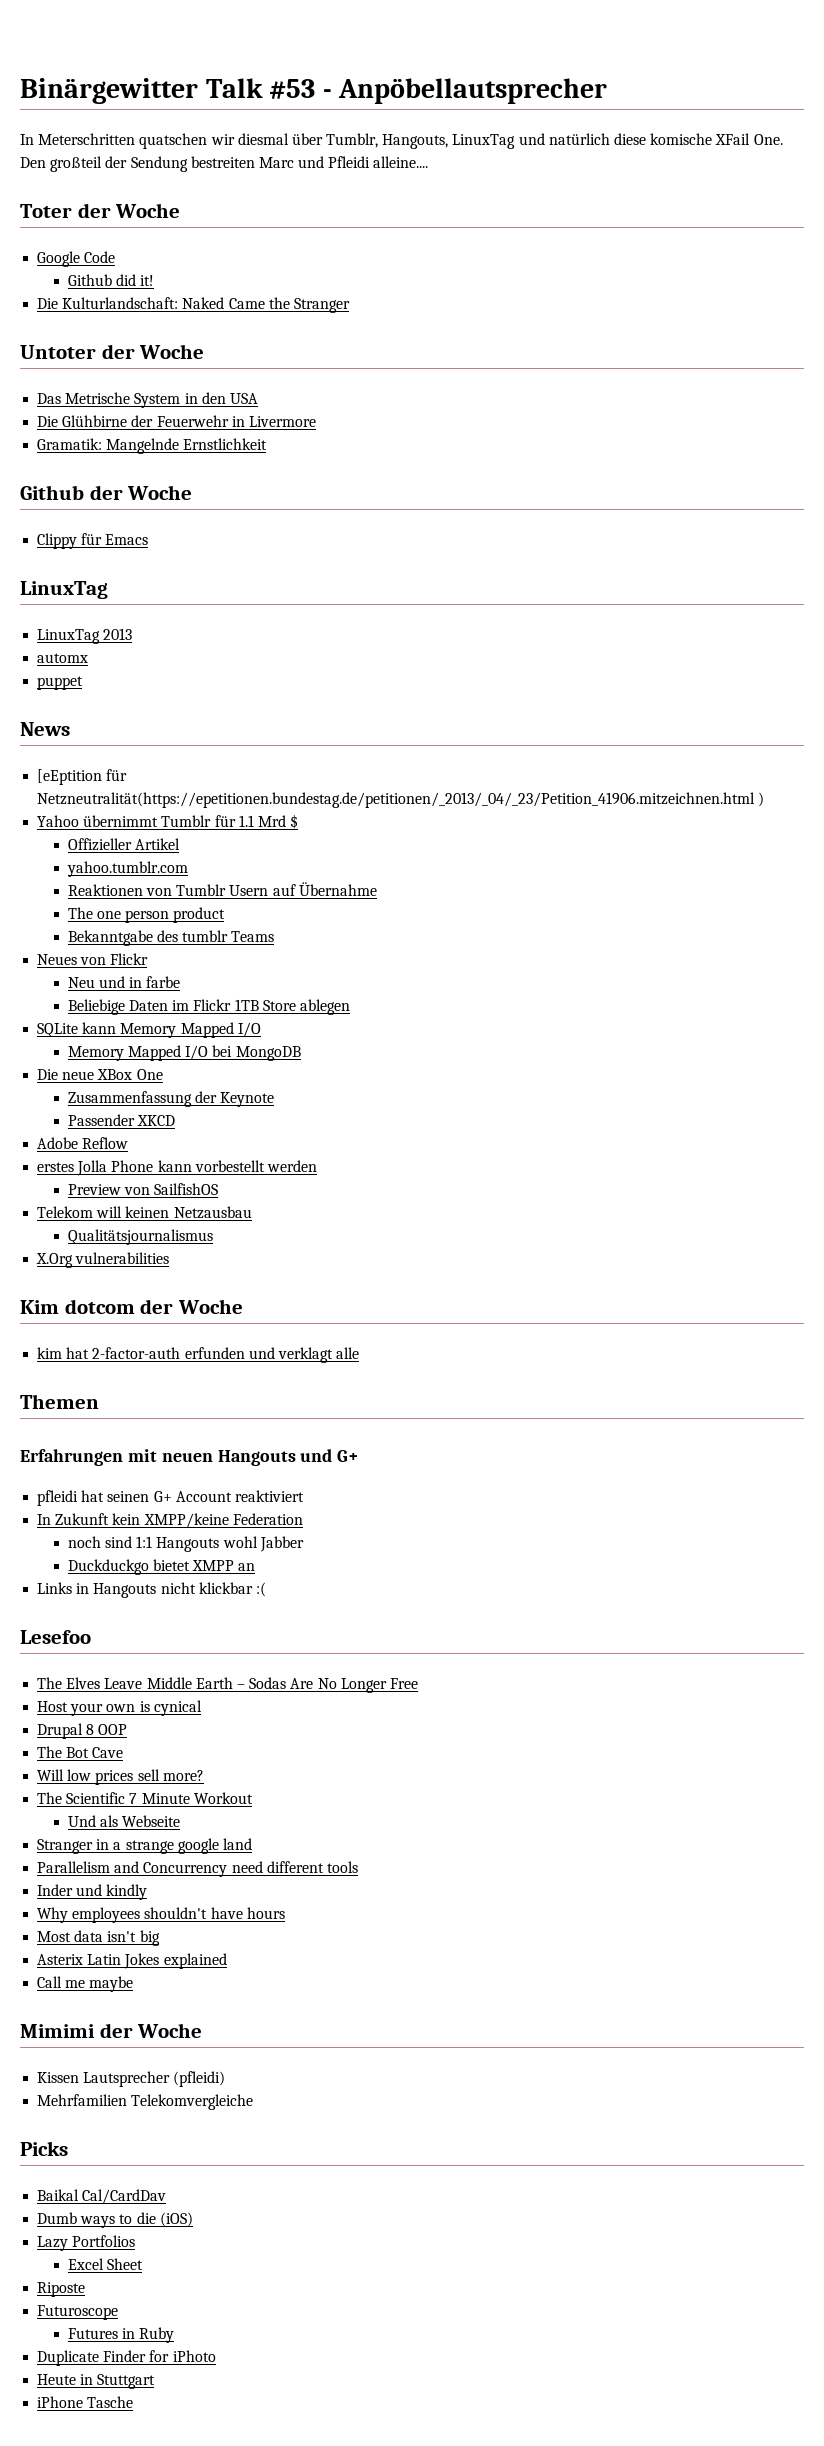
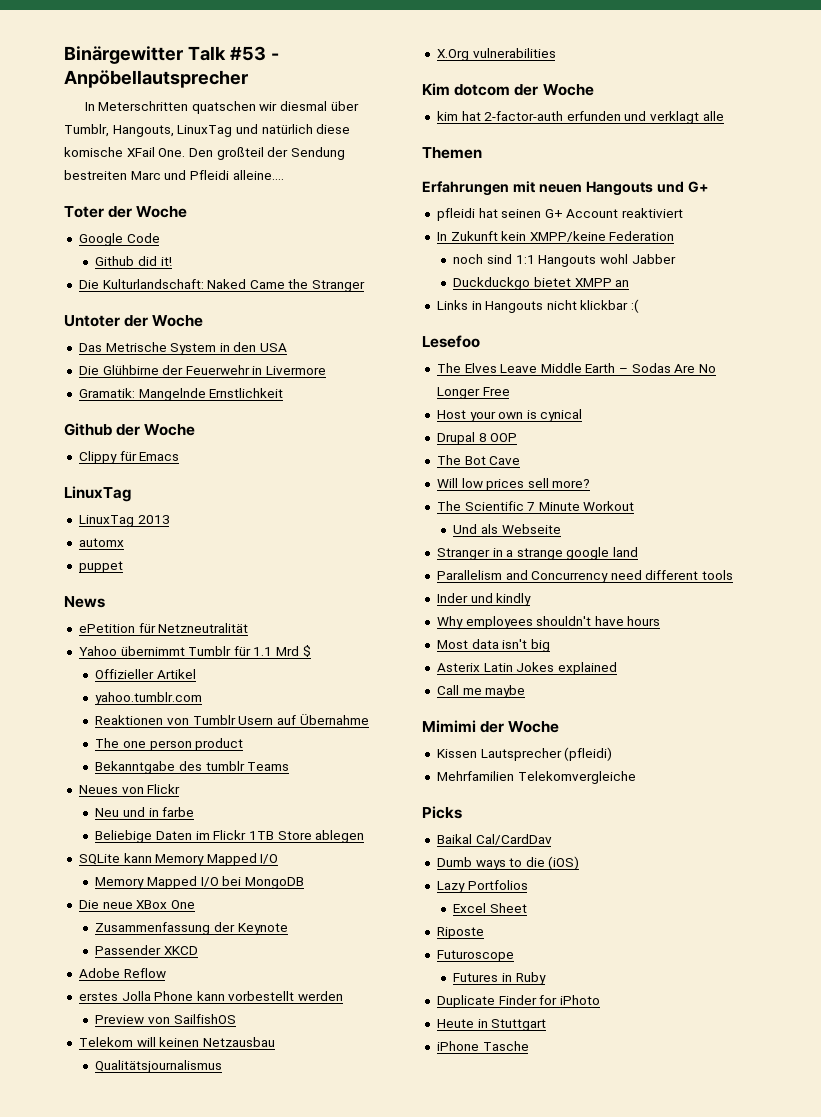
- [eEptition für Netzneutralität(https://epetitionen.bundestag.de/petitionen/_2013/_04/_23/Petition_41906.mitzeichnen.html )
+ ePetition für Netzneutralität

